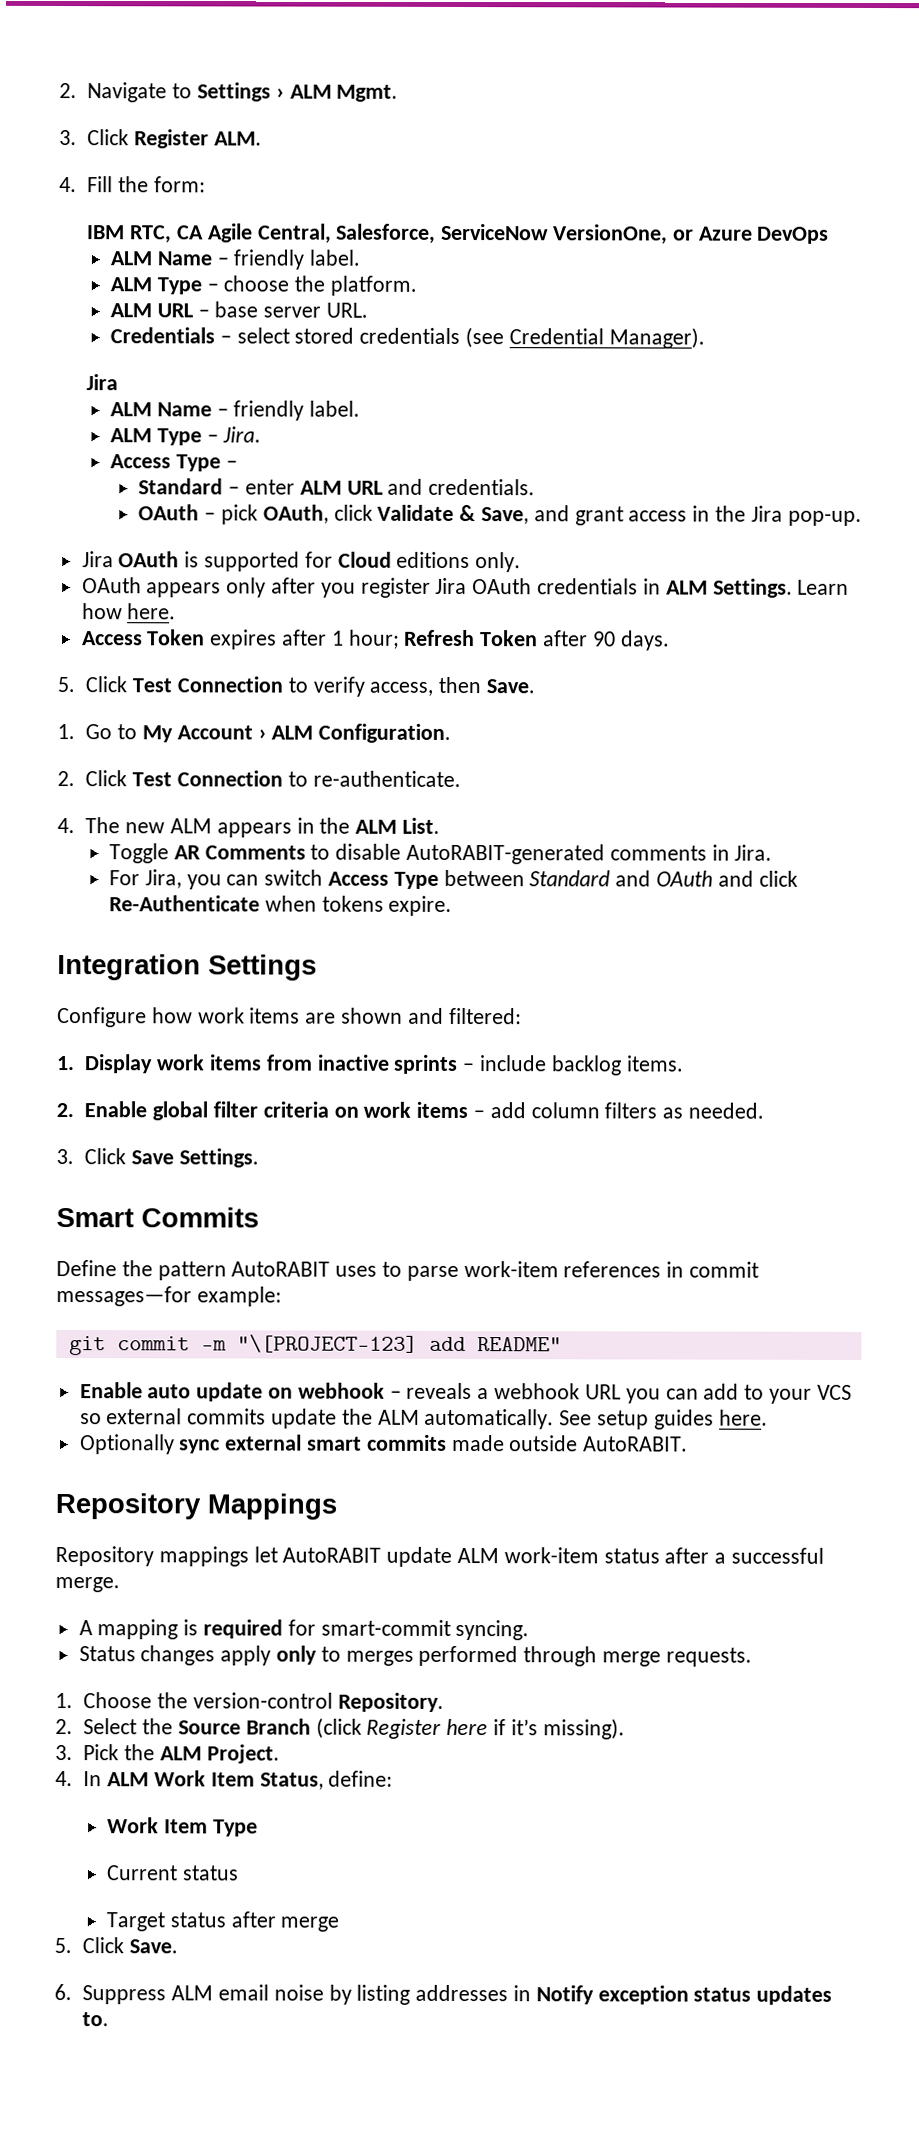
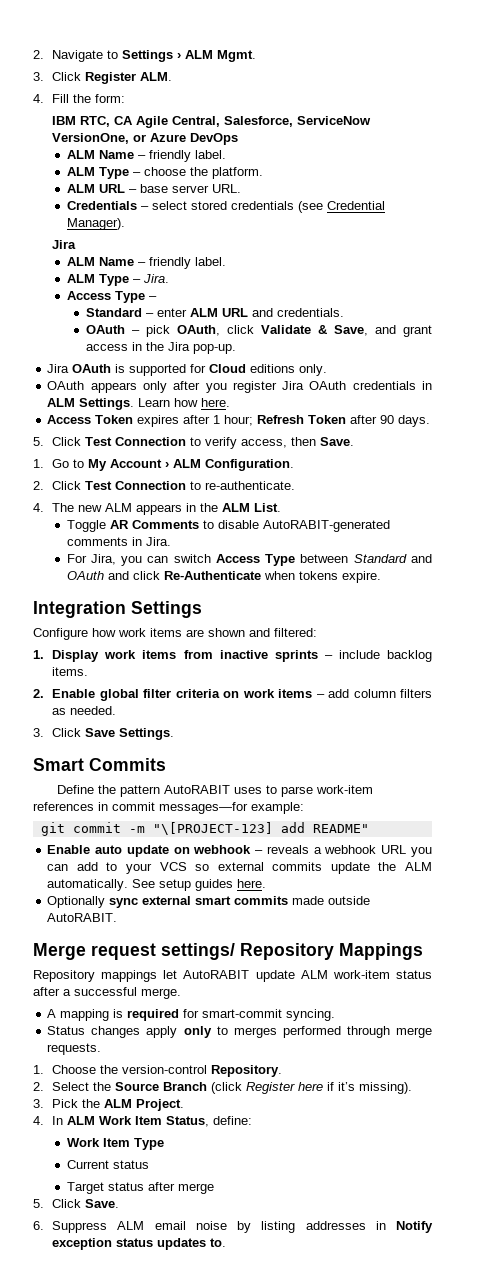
- Repository Mappings
+ Merge request settings/ Repository Mappings

